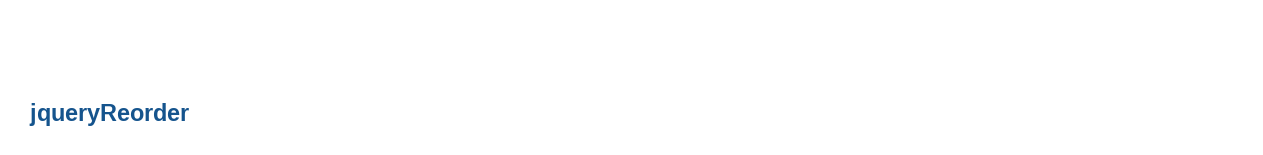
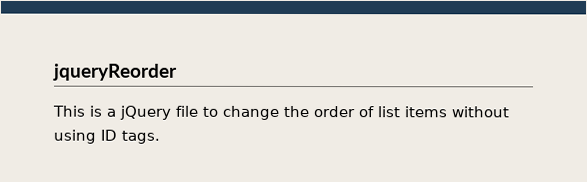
+ This is a jQuery file to change the order of list items without using ID tags.

